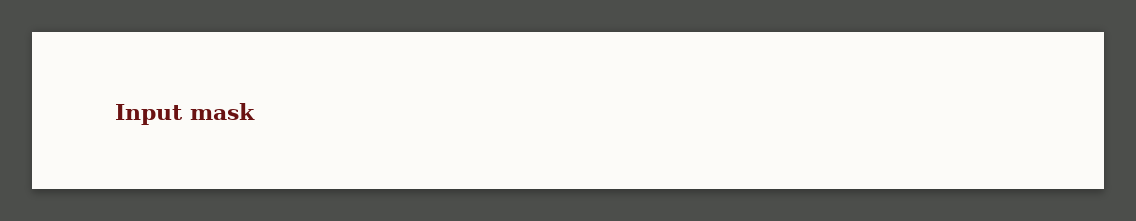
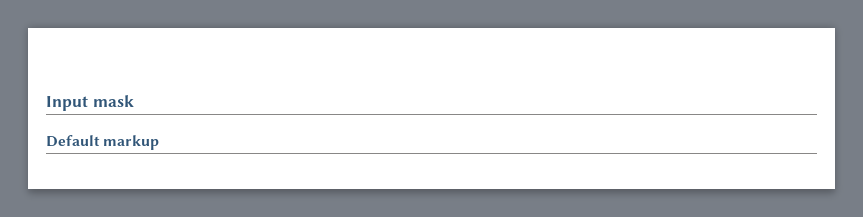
+ Default markup

